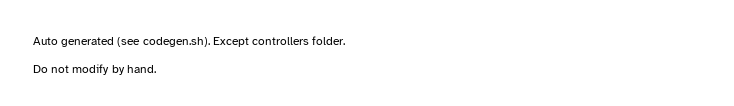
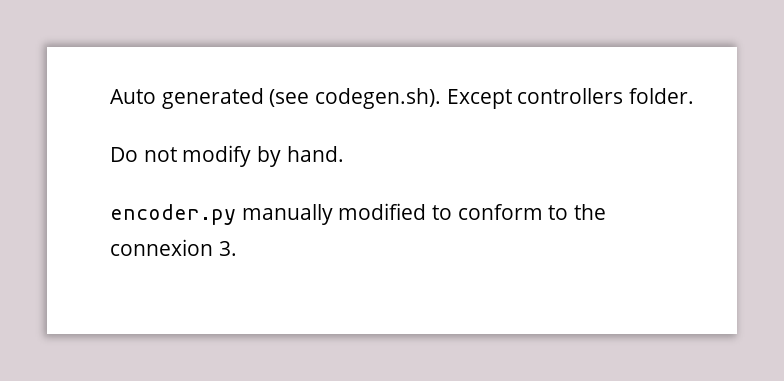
+ encoder.py manually modified to conform to the connexion 3.

